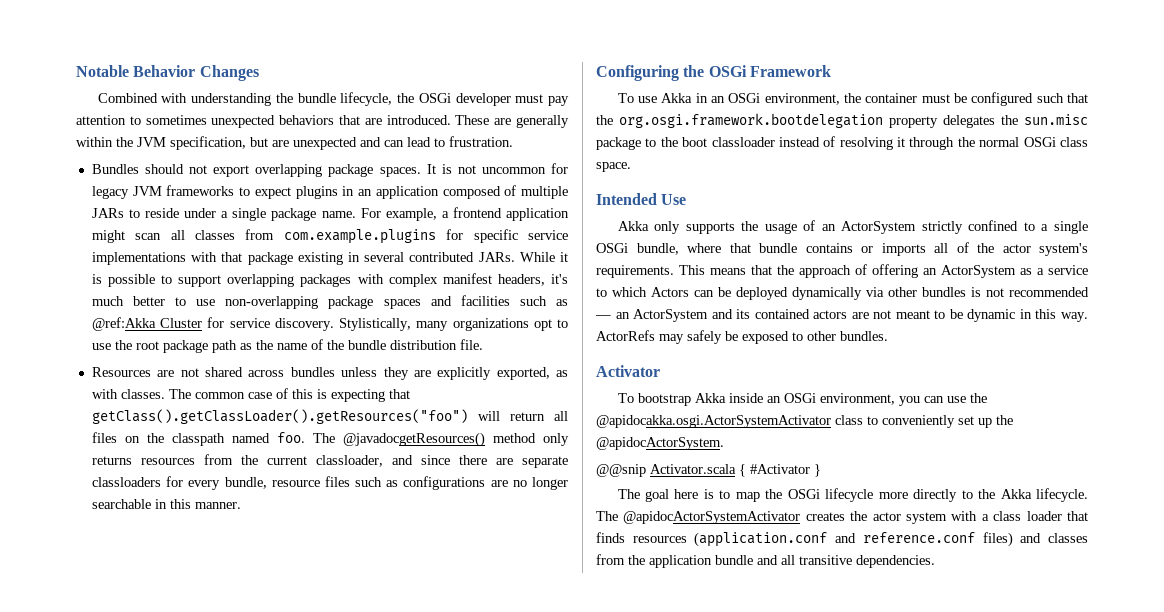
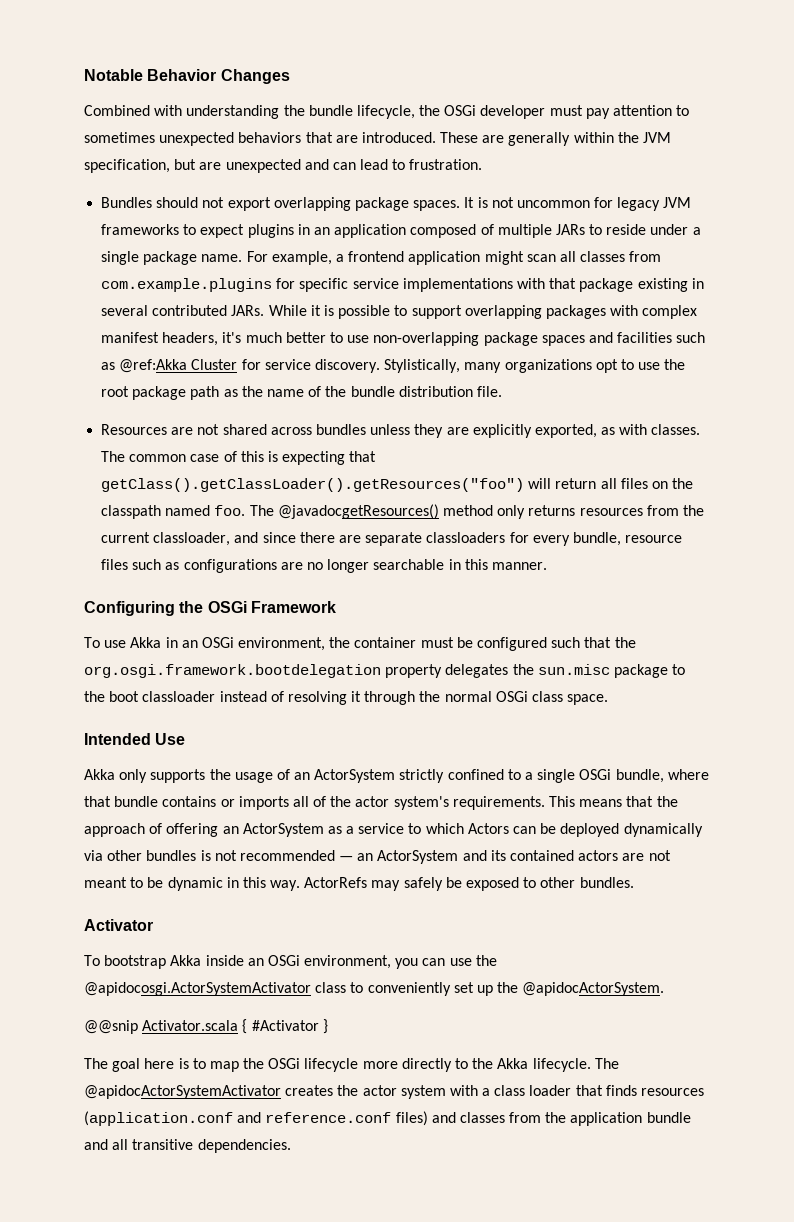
- To bootstrap Akka inside an OSGi environment, you can use the @apidocakka.osgi.ActorSystemActivator class to conveniently set up the @apidocActorSystem.
+ To bootstrap Akka inside an OSGi environment, you can use the @apidocosgi.ActorSystemActivator class to conveniently set up the @apidocActorSystem.

